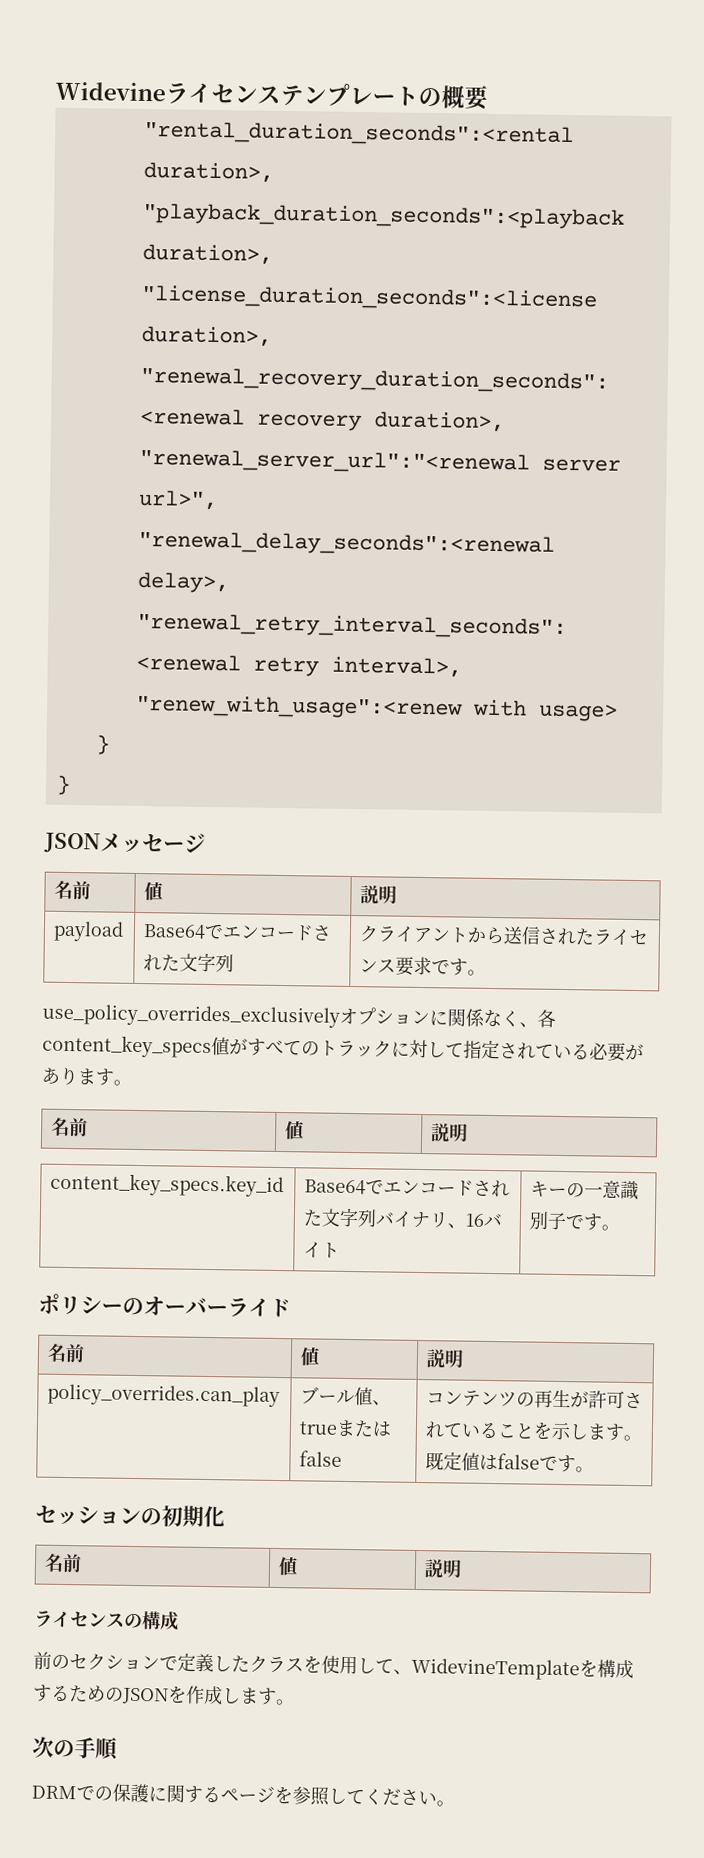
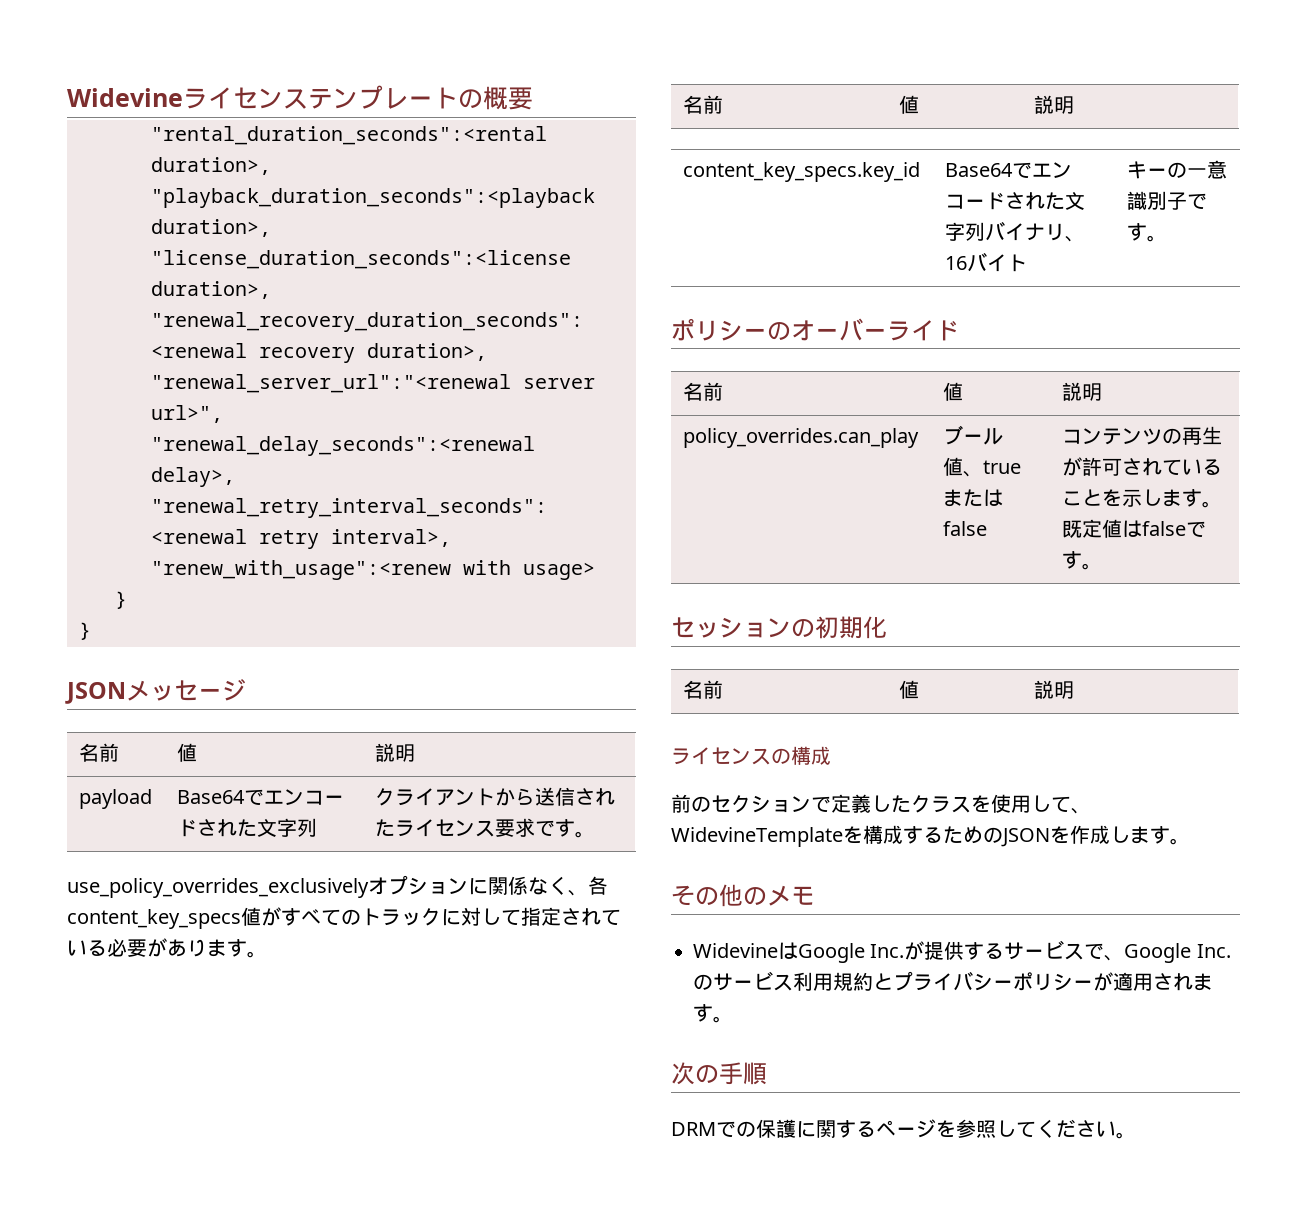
+ その他のメモ
+ WidevineはGoogle Inc.が提供するサービスで、Google Inc.のサービス利用規約とプライバシーポリシーが適用されます。

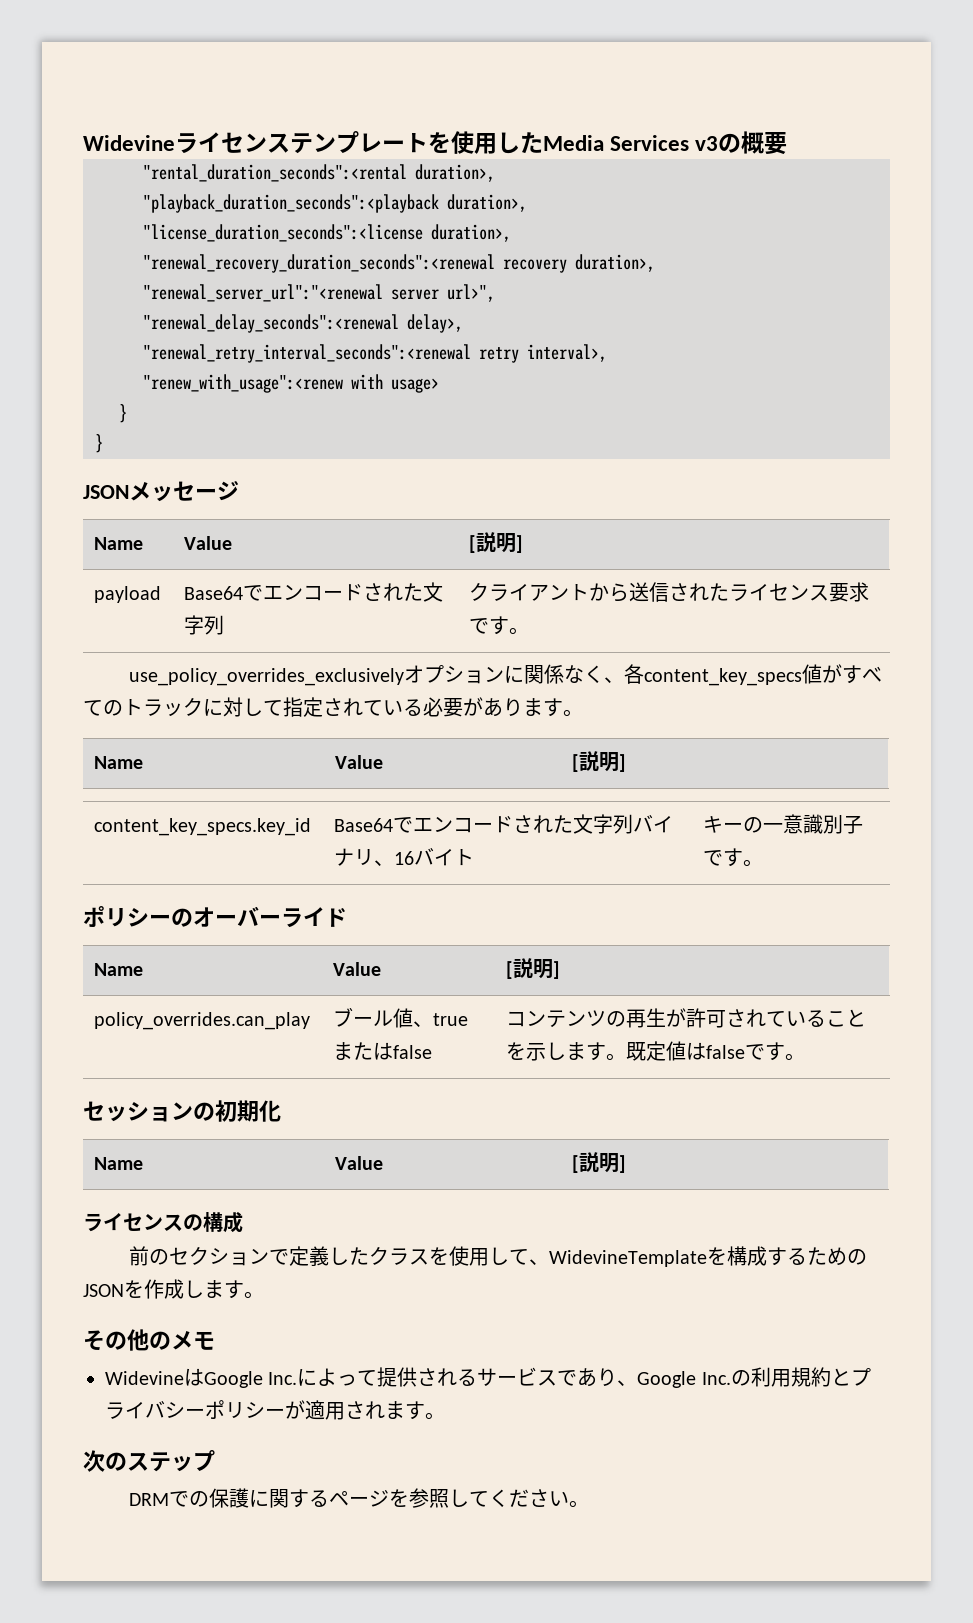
- Widevineライセンステンプレートの概要
+ Widevineライセンステンプレートを使用したMedia Services v3の概要
  JSONメッセージ
- 名前 | 値 | 説明
+ Name | Value | [説明]
  use_policy_overrides_exclusivelyオプションに関係なく、各content_key_specs値がすべてのトラックに対して指定されている必要があります。
- 名前 | 値 | 説明
+ Name | Value | [説明]
  ポリシーのオーバーライド
- 名前 | 値 | 説明
+ Name | Value | [説明]
  セッションの初期化
- 名前 | 値 | 説明
+ Name | Value | [説明]
- WidevineはGoogle Inc.が提供するサービスで、Google Inc.のサービス利用規約とプライバシーポリシーが適用されます。
+ WidevineはGoogle Inc.によって提供されるサービスであり、Google Inc.の利用規約とプライバシーポリシーが適用されます。
- 次の手順
+ 次のステップ

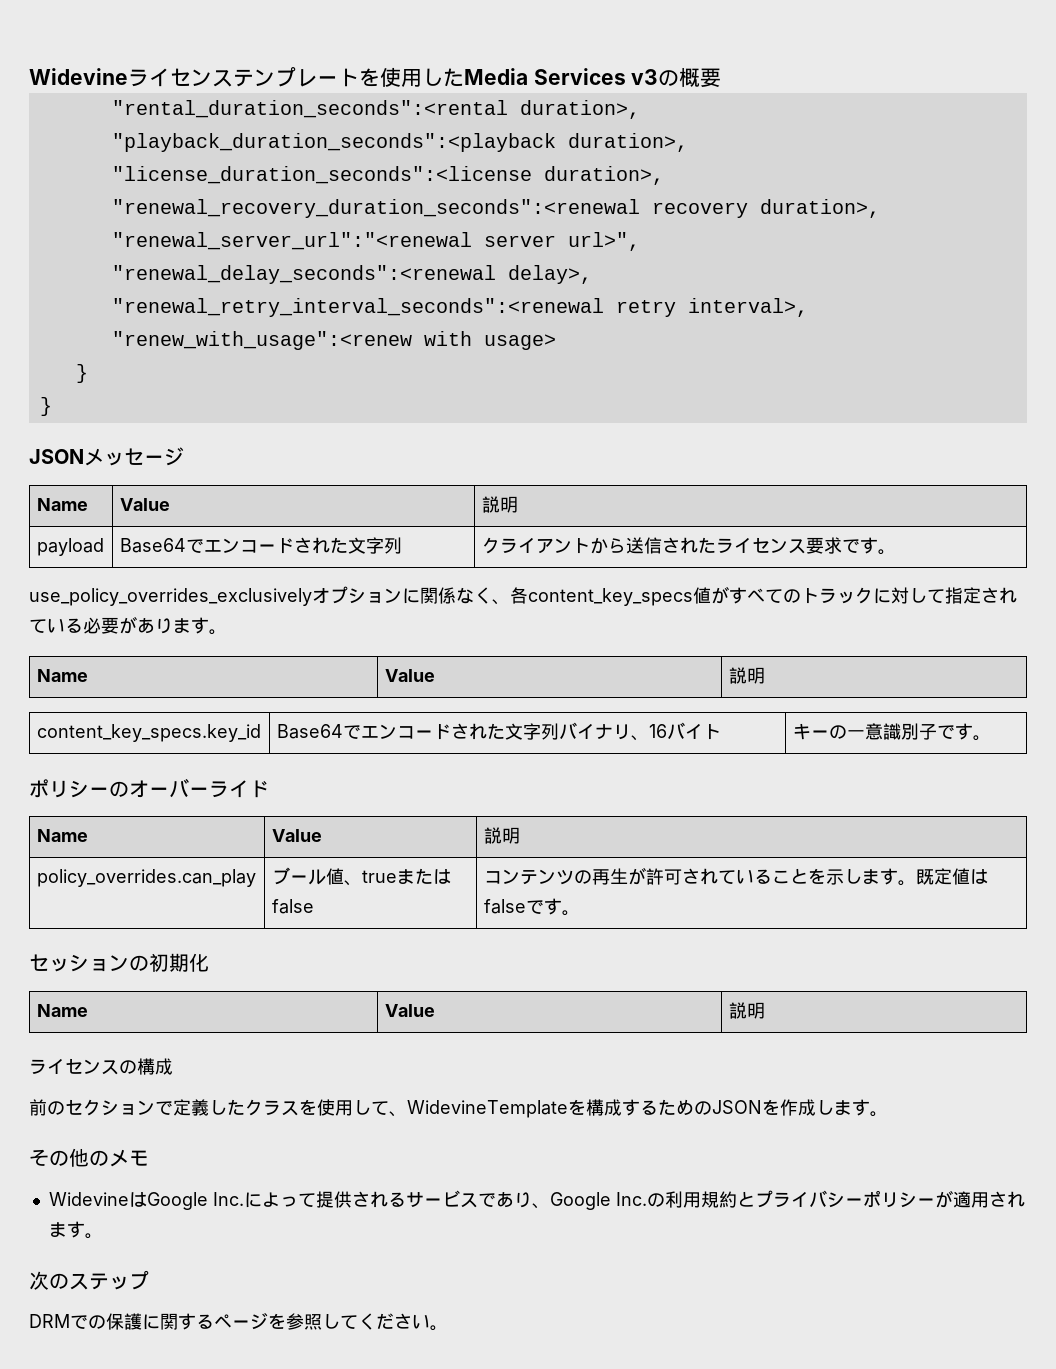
  JSONメッセージ
- Name | Value | [説明]
+ Name | Value | 説明
  use_policy_overrides_exclusivelyオプションに関係なく、各content_key_specs値がすべてのトラックに対して指定されている必要があります。
- Name | Value | [説明]
+ Name | Value | 説明
  ポリシーのオーバーライド
- Name | Value | [説明]
+ Name | Value | 説明
  セッションの初期化
- Name | Value | [説明]
+ Name | Value | 説明

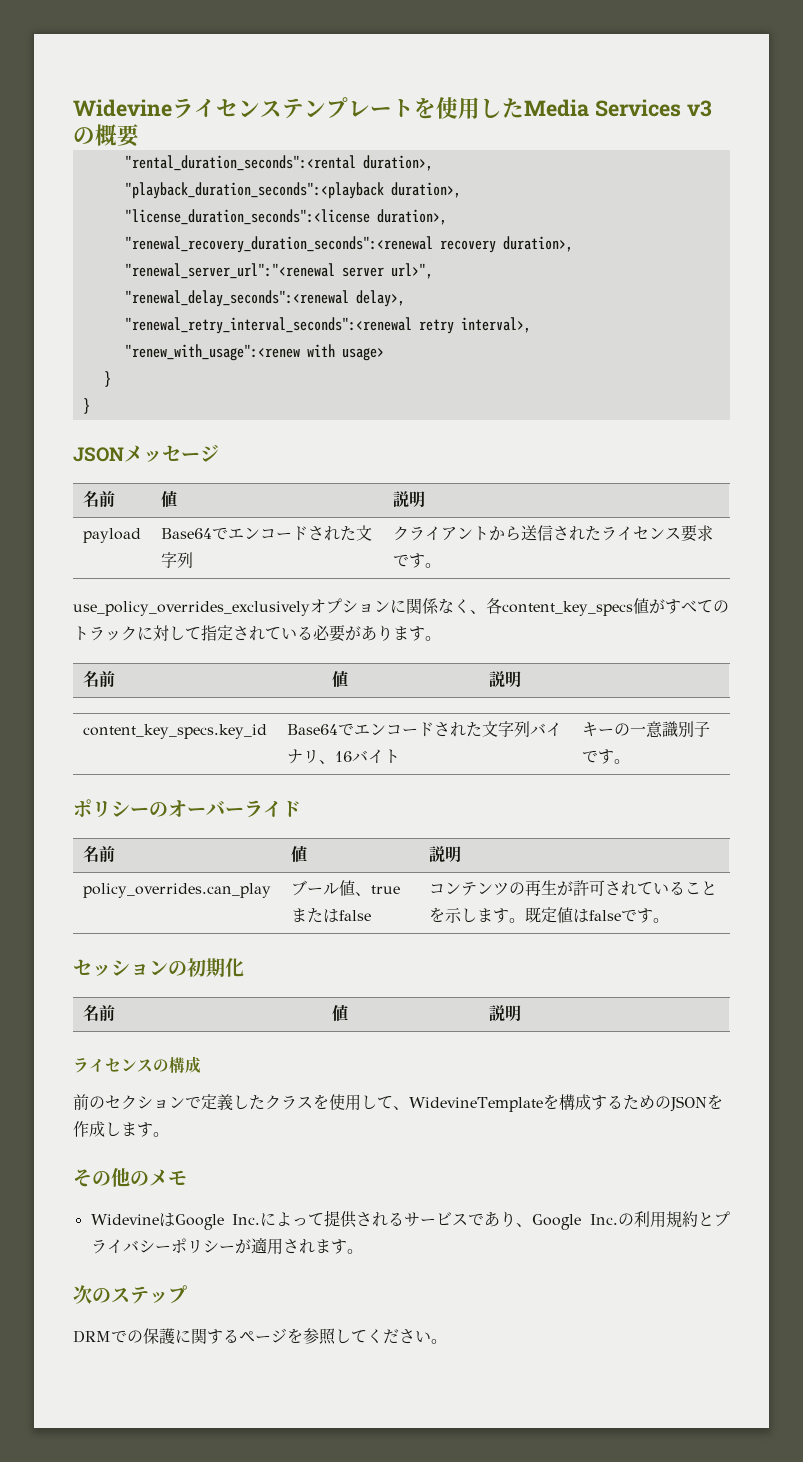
  JSONメッセージ
- Name | Value | 説明
+ 名前 | 値 | 説明
  use_policy_overrides_exclusivelyオプションに関係なく、各content_key_specs値がすべてのトラックに対して指定されている必要があります。
- Name | Value | 説明
+ 名前 | 値 | 説明
  ポリシーのオーバーライド
- Name | Value | 説明
+ 名前 | 値 | 説明
  セッションの初期化
- Name | Value | 説明
+ 名前 | 値 | 説明

